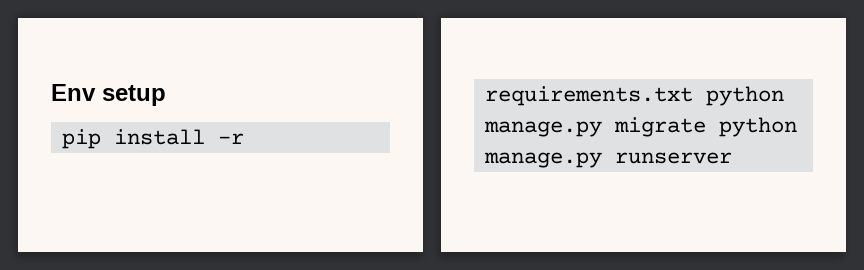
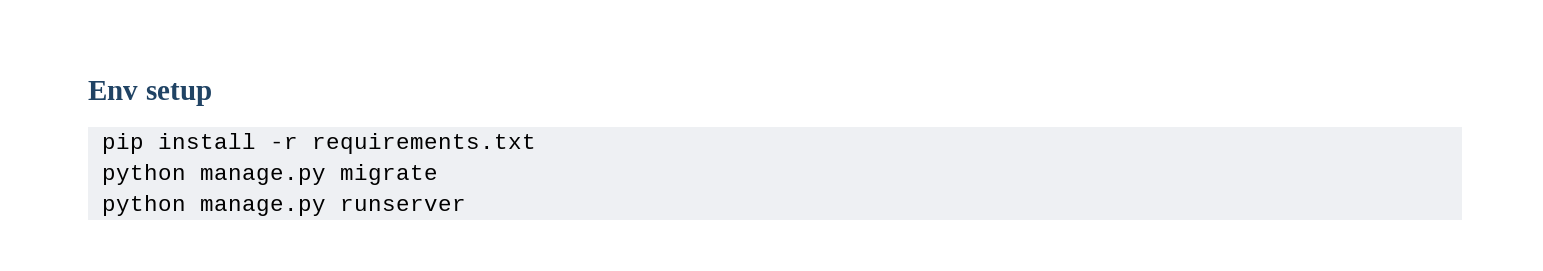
- pip install -r requirements.txt python manage.py migrate python manage.py runserver
+ pip install -r requirements.txt
+ python manage.py migrate
+ python manage.py runserver

